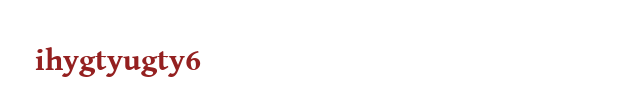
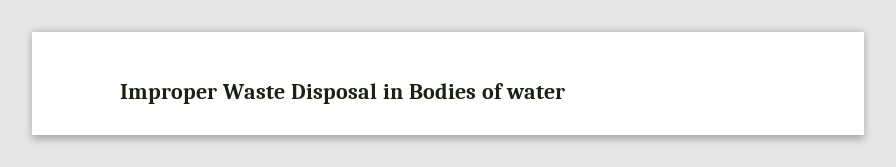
- ihygtyugty6
+ Improper Waste Disposal in Bodies of water

